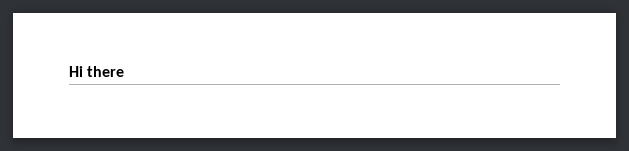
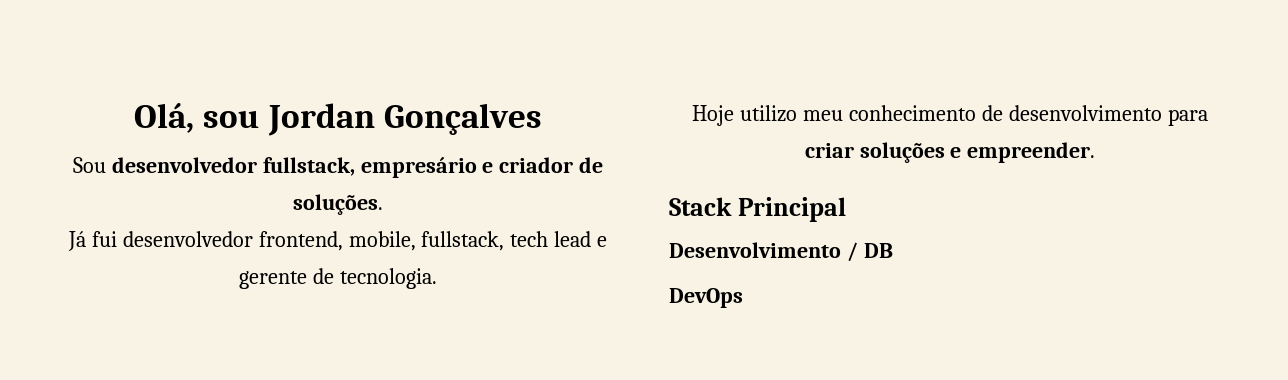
- Hi there
+ Olá, sou Jordan Gonçalves
+ Sou desenvolvedor fullstack, empresário e criador de soluções.
+ Já fui desenvolvedor frontend, mobile, fullstack, tech lead e gerente de tecnologia.
+ Hoje utilizo meu conhecimento de desenvolvimento para criar soluções e empreender.
+ Stack Principal
+ Desenvolvimento / DB
+ DevOps

